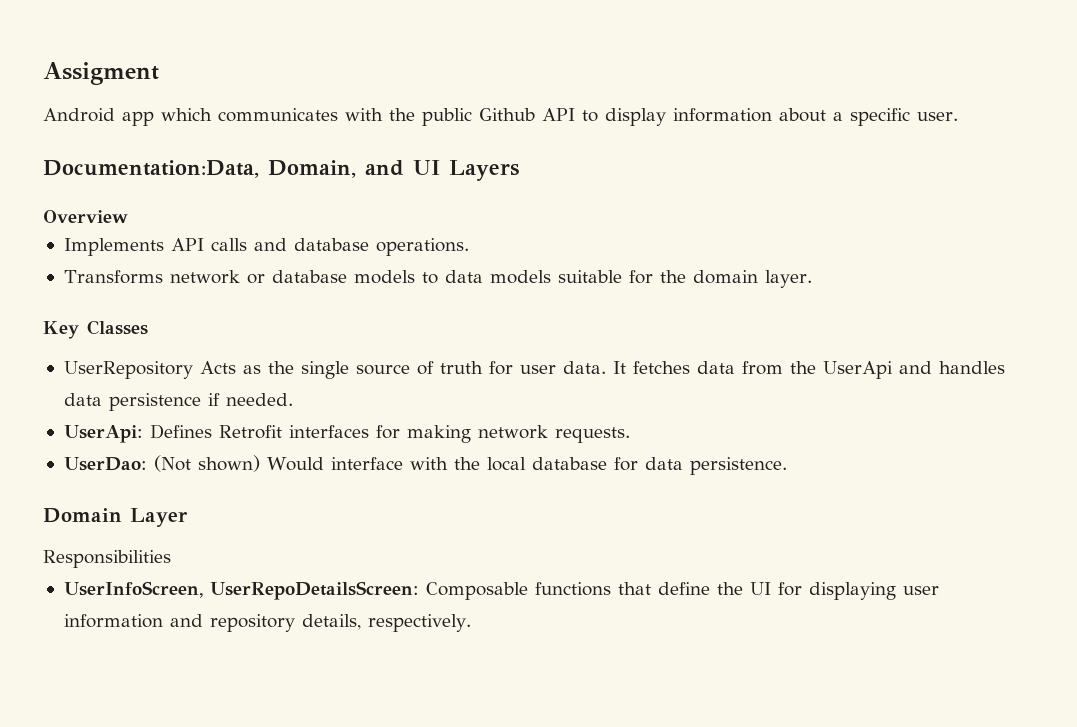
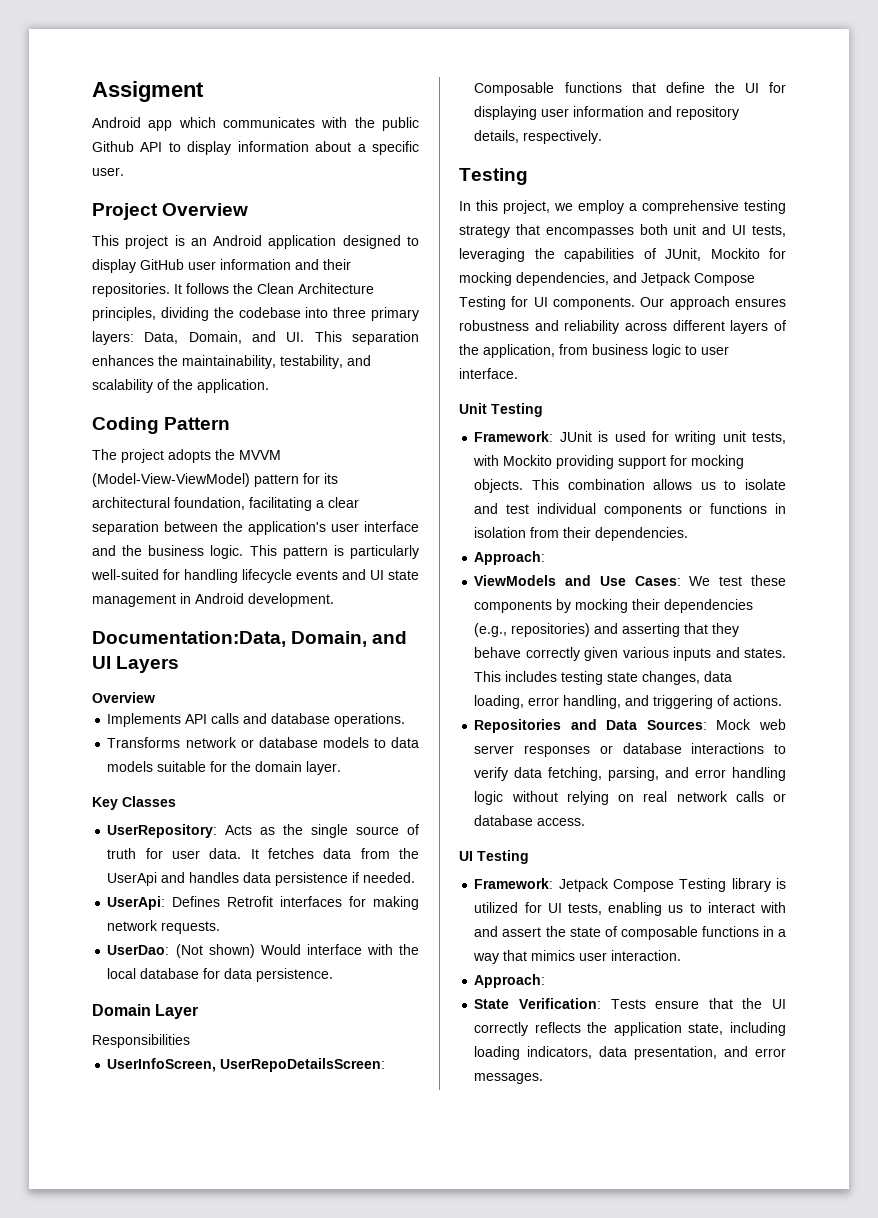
+ Project Overview
+ This project is an Android application designed to display GitHub user information and their repositories. It follows the Clean Architecture principles, dividing the codebase into three primary layers: Data, Domain, and UI. This separation enhances the maintainability, testability, and scalability of the application.
+ Coding Pattern
+ The project adopts the MVVM (Model-View-ViewModel) pattern for its architectural foundation, facilitating a clear separation between the application's user interface and the business logic. This pattern is particularly well-suited for handling lifecycle events and UI state management in Android development.
- UserRepository Acts as the single source of truth for user data.
+ UserRepository: Acts as the single source of truth for user data.
  UserInfoScreen, UserRepoDetailsScreen: Composable functions that define the UI for displaying user information and repository details, respectively.
+ Testing
+ In this project, we employ a comprehensive testing strategy that encompasses both unit and UI tests, leveraging the capabilities of JUnit, Mockito for mocking dependencies, and Jetpack Compose Testing for UI components. Our approach ensures robustness and reliability across different layers of the application, from business logic to user interface.
+ Unit Testing
+ Framework: JUnit is used for writing unit tests, with Mockito providing support for mocking objects. This combination allows us to isolate and test individual components or functions in isolation from their dependencies.
+ Approach:
+ ViewModels and Use Cases: We test these components by mocking their dependencies (e.g., repositories) and asserting that they behave correctly given various inputs and states. This includes testing state changes, data loading, error handling, and triggering of actions.
+ Repositories and Data Sources: Mock web server responses or database interactions to verify data fetching, parsing, and error handling logic without relying on real network calls or database access.
+ UI Testing
+ Framework: Jetpack Compose Testing library is utilized for UI tests, enabling us to interact with and assert the state of composable functions in a way that mimics user interaction.
+ Approach:
+ State Verification: Tests ensure that the UI correctly reflects the application state, including loading indicators, data presentation, and error messages.

